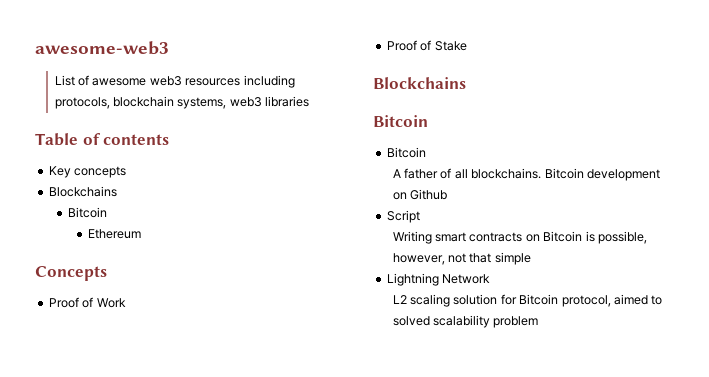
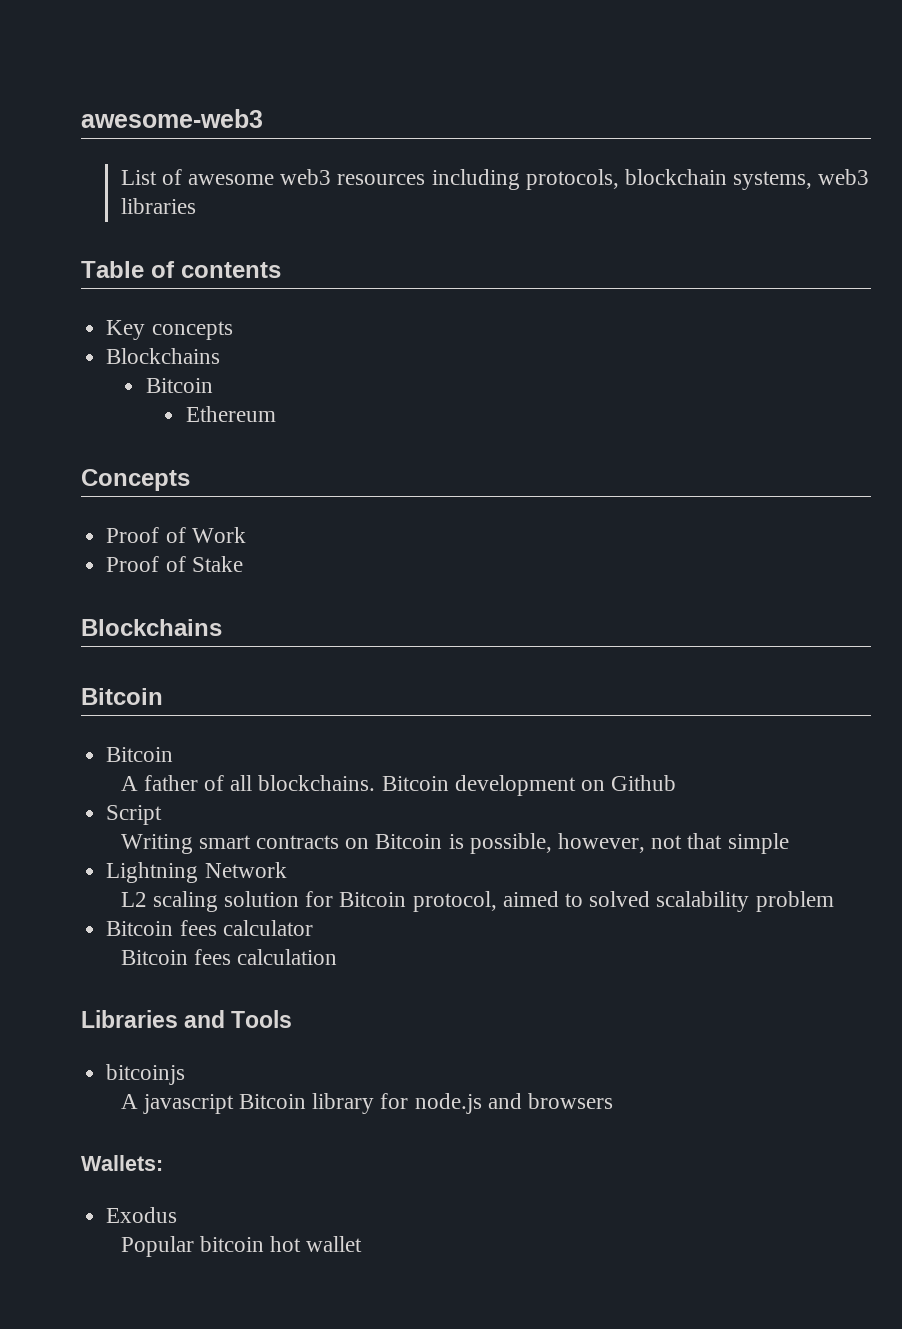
+ Bitcoin fees calculator
+ Bitcoin fees calculation
+ Libraries and Tools
+ bitcoinjs
+ A javascript Bitcoin library for node.js and browsers
+ Wallets:
+ Exodus
+ Popular bitcoin hot wallet

